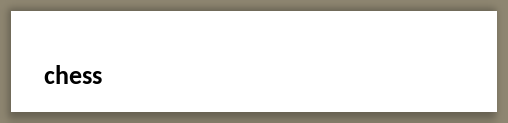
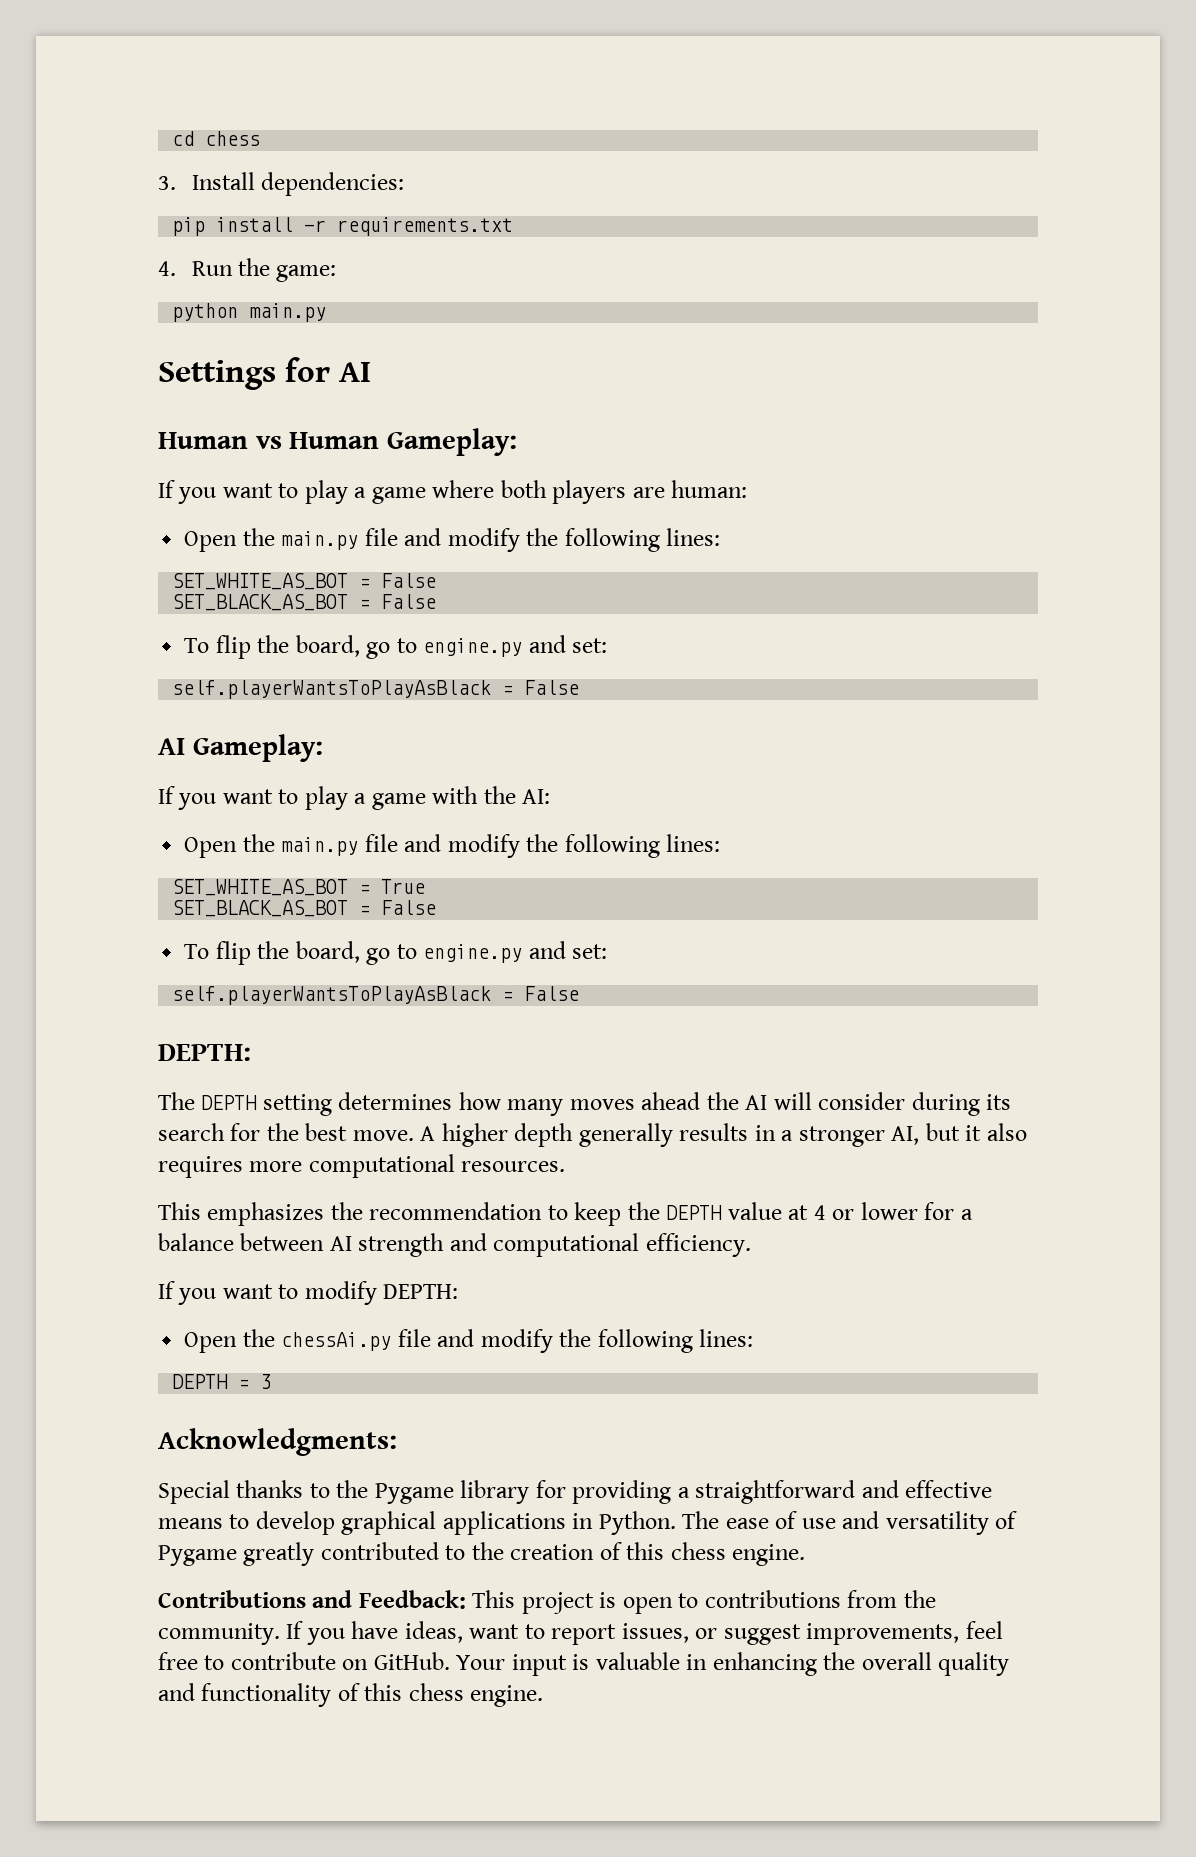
- chess
+ cd chess
+ 3. Install dependencies:
+ pip install -r requirements.txt
+ 4. Run the game:
+ python main.py
+ Settings for AI
+ Human vs Human Gameplay:
+ If you want to play a game where both players are human:
+ Open the main.py file and modify the following lines:
+ SET_WHITE_AS_BOT = False
+ SET_BLACK_AS_BOT = False
+ To flip the board, go to engine.py and set:
+ self.playerWantsToPlayAsBlack = False
+ AI Gameplay:
+ If you want to play a game with the AI:
+ Open the main.py file and modify the following lines:
+ SET_WHITE_AS_BOT = True
+ SET_BLACK_AS_BOT = False
+ To flip the board, go to engine.py and set:
+ self.playerWantsToPlayAsBlack = False
+ DEPTH:
+ The DEPTH setting determines how many moves ahead the AI will consider during its search for the best move. A higher depth generally results in a stronger AI, but it also requires more computational resources.
+ This emphasizes the recommendation to keep the DEPTH value at 4 or lower for a balance between AI strength and computational efficiency.
+ If you want to modify DEPTH:
+ Open the chessAi.py file and modify the following lines:
+ DEPTH = 3
+ Acknowledgments:
+ Special thanks to the Pygame library for providing a straightforward and effective means to develop graphical applications in Python. The ease of use and versatility of Pygame greatly contributed to the creation of this chess engine.
+ Contributions and Feedback: This project is open to contributions from the community. If you have ideas, want to report issues, or suggest improvements, feel free to contribute on GitHub. Your input is valuable in enhancing the overall quality and functionality of this chess engine.

